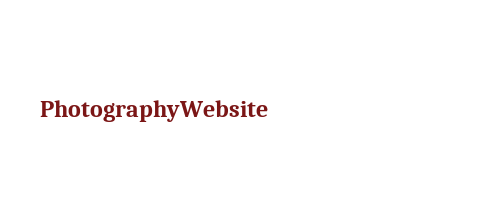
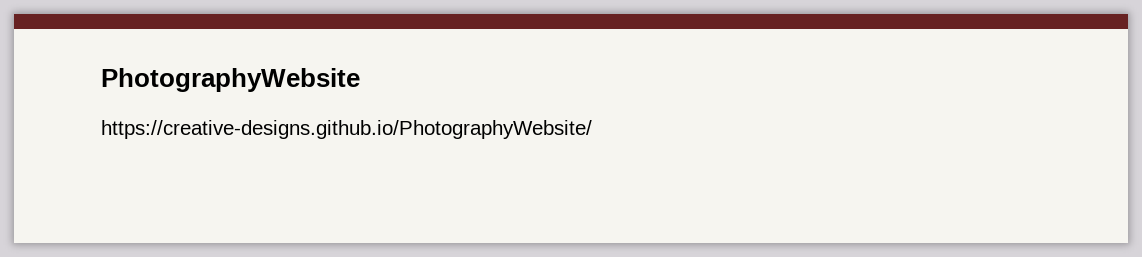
+ https://creative-designs.github.io/PhotographyWebsite/

